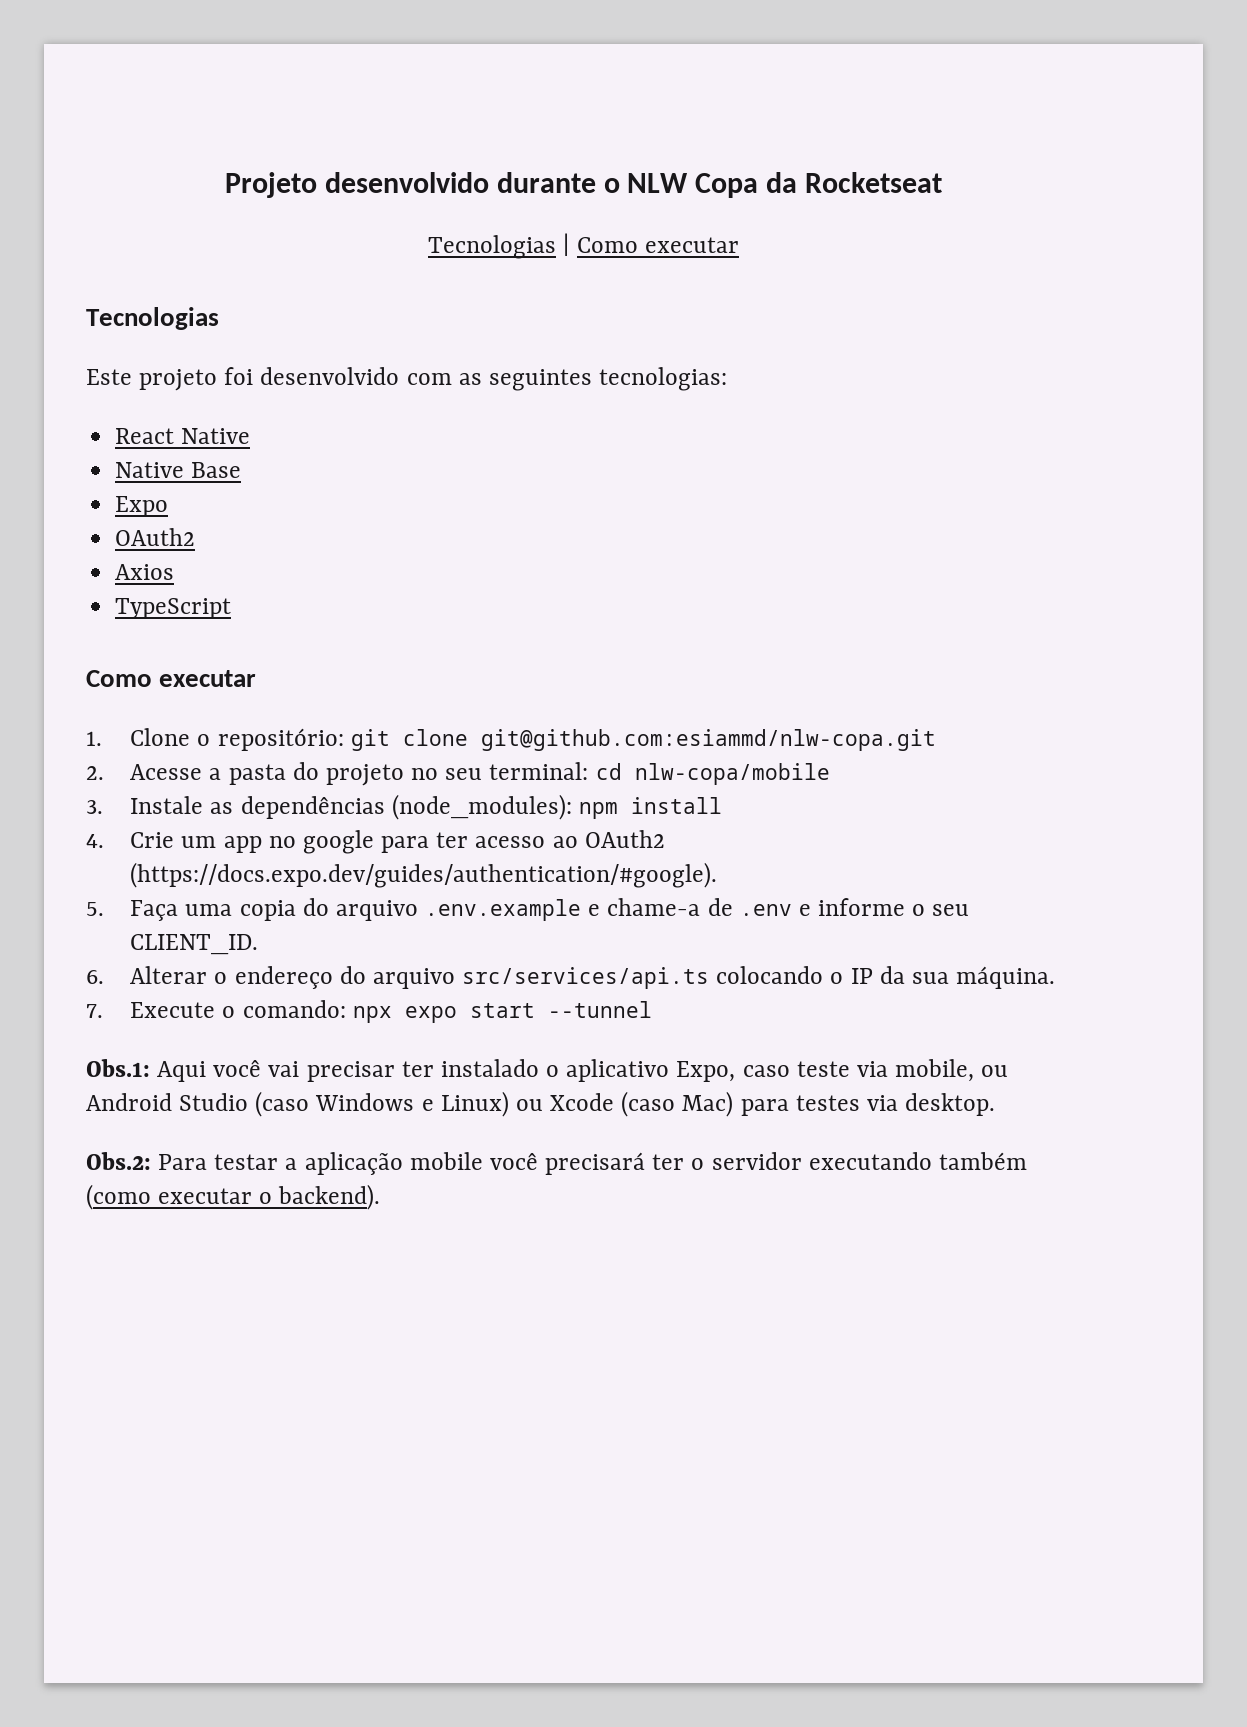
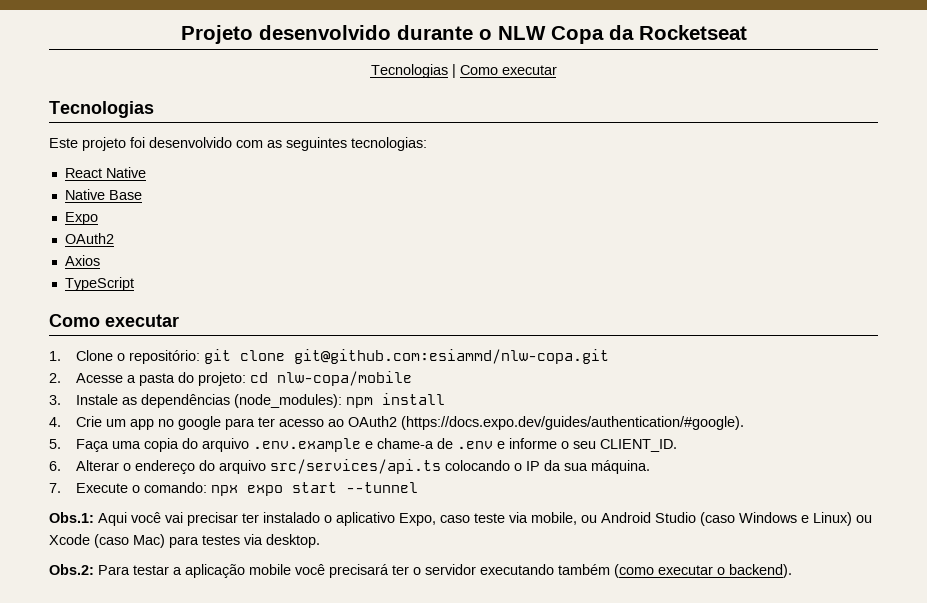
- 2. Acesse a pasta do projeto no seu terminal: cd nlw-copa/mobile
+ 2. Acesse a pasta do projeto: cd nlw-copa/mobile

